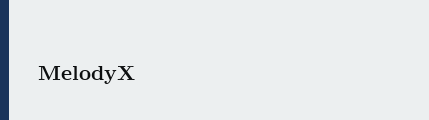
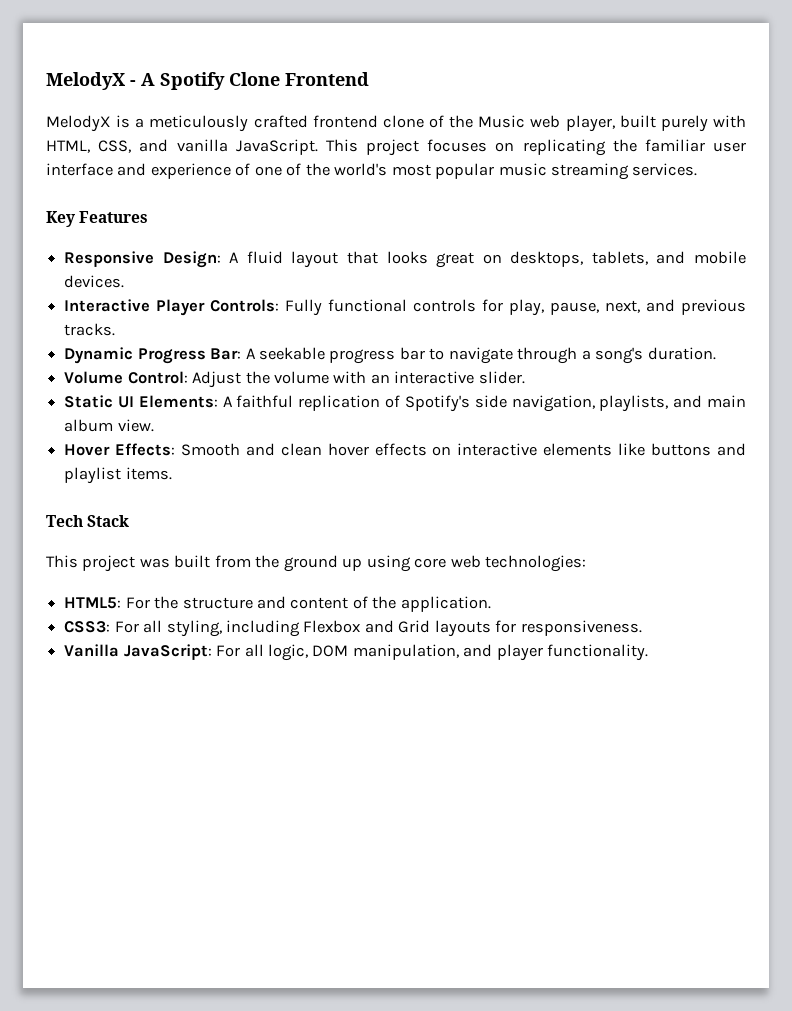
- MelodyX
+ MelodyX - A Spotify Clone Frontend
+ MelodyX is a meticulously crafted frontend clone of the Music web player, built purely with HTML, CSS, and vanilla JavaScript. This project focuses on replicating the familiar user interface and experience of one of the world's most popular music streaming services.
+ Key Features
+ Responsive Design: A fluid layout that looks great on desktops, tablets, and mobile devices.
+ Interactive Player Controls: Fully functional controls for play, pause, next, and previous tracks.
+ Dynamic Progress Bar: A seekable progress bar to navigate through a song's duration.
+ Volume Control: Adjust the volume with an interactive slider.
+ Static UI Elements: A faithful replication of Spotify's side navigation, playlists, and main album view.
+ Hover Effects: Smooth and clean hover effects on interactive elements like buttons and playlist items.
+ Tech Stack
+ This project was built from the ground up using core web technologies:
+ HTML5: For the structure and content of the application.
+ CSS3: For all styling, including Flexbox and Grid layouts for responsiveness.
+ Vanilla JavaScript: For all logic, DOM manipulation, and player functionality.

